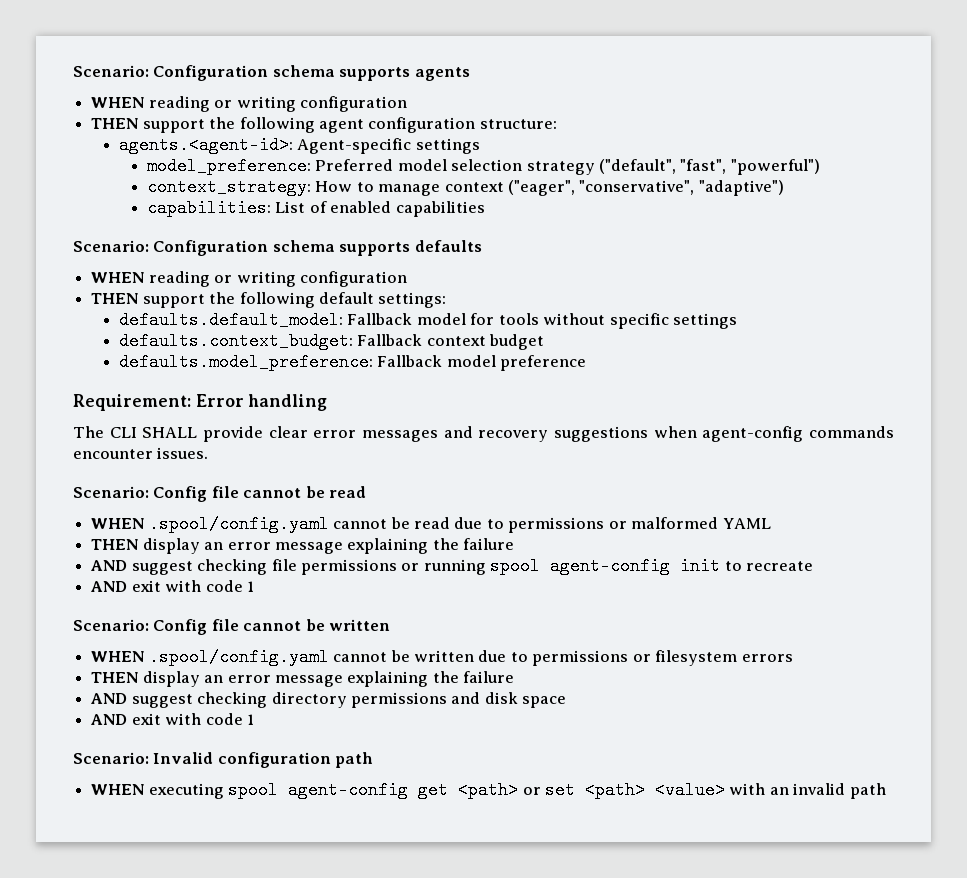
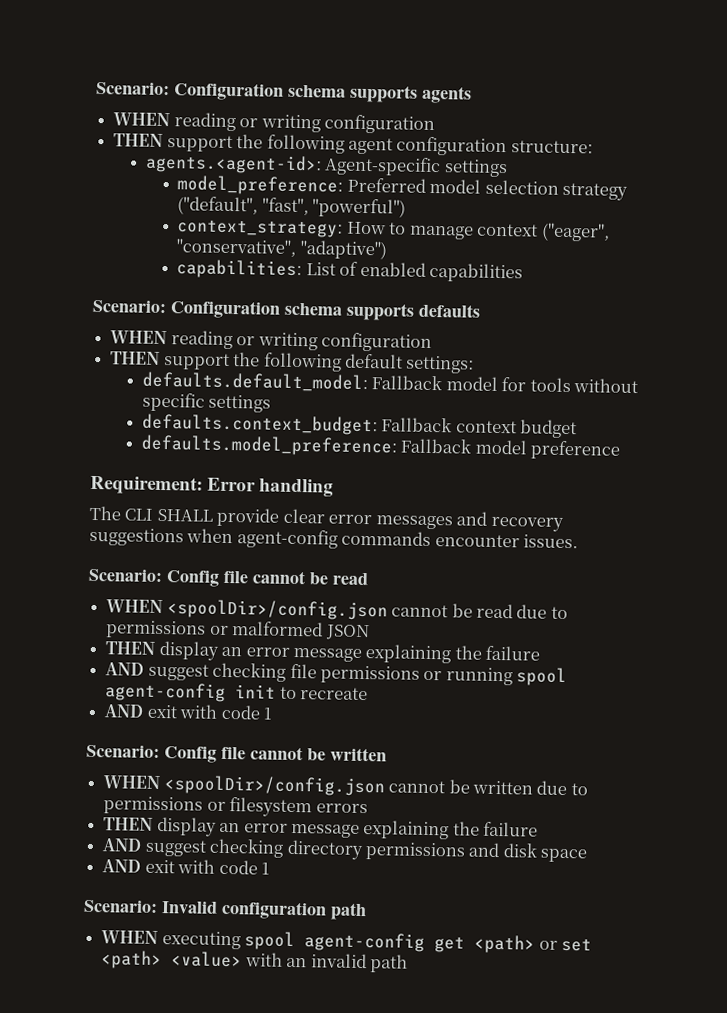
- WHEN .spool/config.yaml cannot be read due to permissions or malformed YAML
+ WHEN <spoolDir>/config.json cannot be read due to permissions or malformed JSON
- WHEN .spool/config.yaml cannot be written due to permissions or filesystem errors
+ WHEN <spoolDir>/config.json cannot be written due to permissions or filesystem errors

